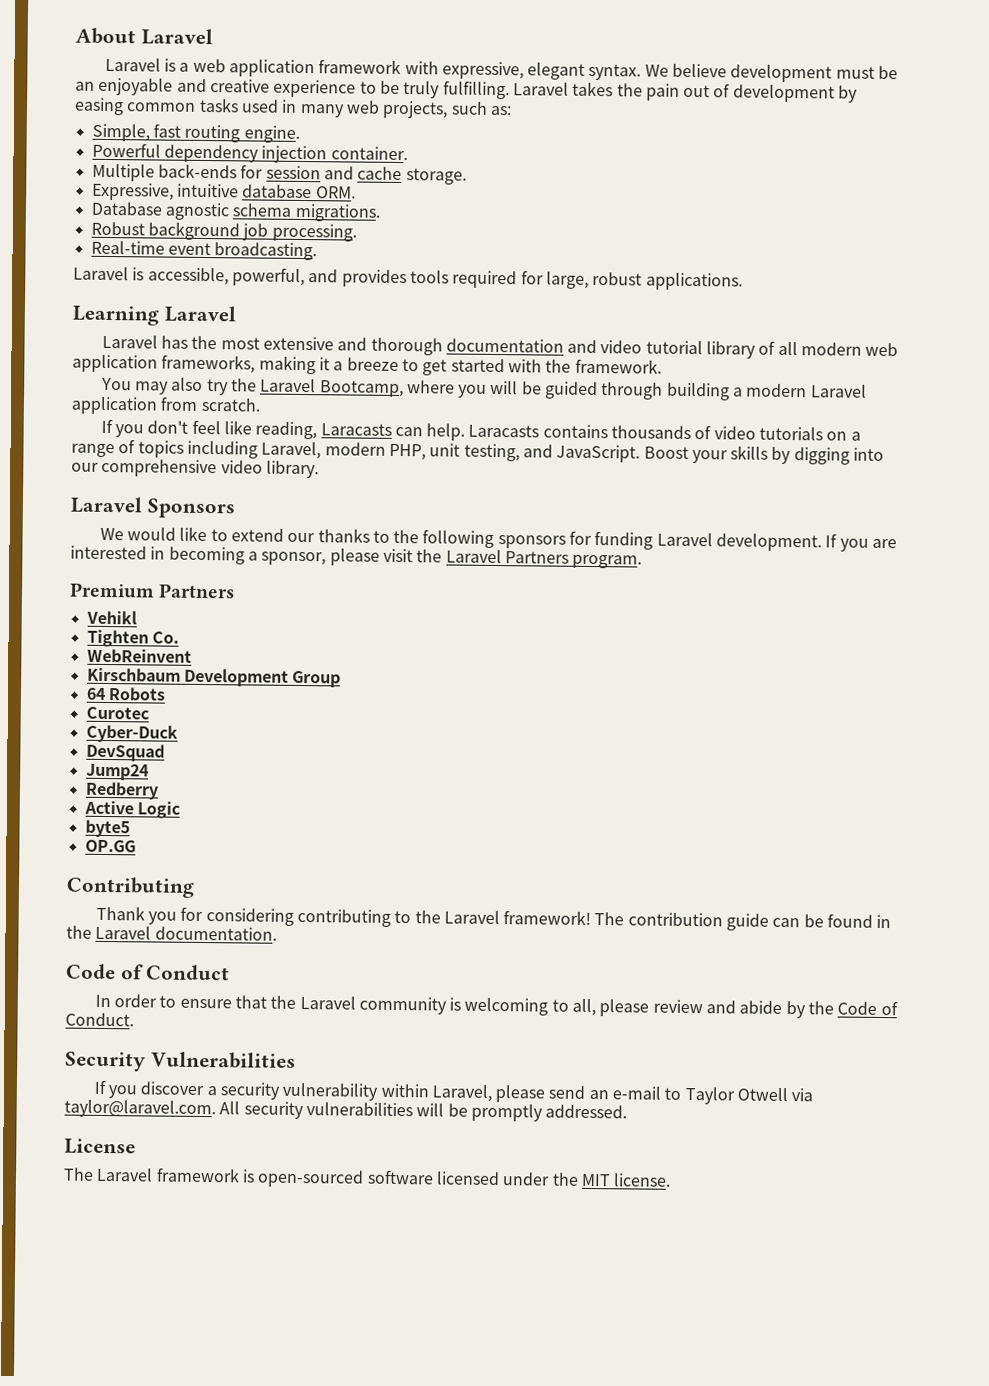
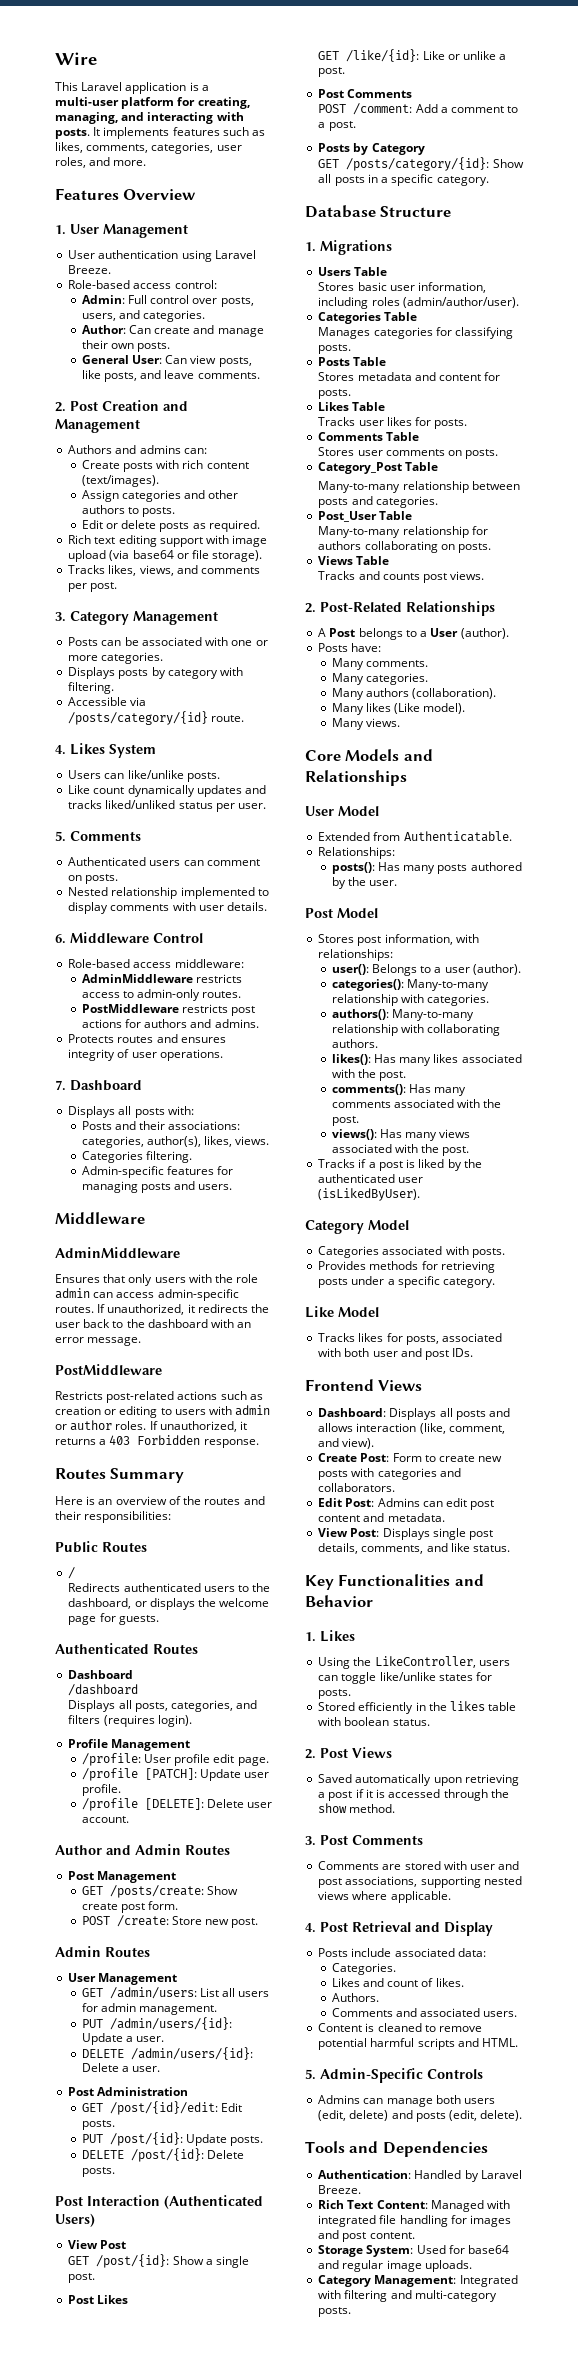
- About Laravel
- Laravel is a web application framework with expressive, elegant syntax. We believe development must be an enjoyable and creative experience to be truly fulfilling. Laravel takes the pain out of development by easing common tasks used in many web projects, such as:
- Simple, fast routing engine.
- Powerful dependency injection container.
- Multiple back-ends for session and cache storage.
- Expressive, intuitive database ORM.
- Database agnostic schema migrations.
- Robust background job processing.
- Real-time event broadcasting.
- Laravel is accessible, powerful, and provides tools required for large, robust applications.
- Learning Laravel
- Laravel has the most extensive and thorough documentation and video tutorial library of all modern web application frameworks, making it a breeze to get started with the framework.
- You may also try the Laravel Bootcamp, where you will be guided through building a modern Laravel application from scratch.
- If you don't feel like reading, Laracasts can help. Laracasts contains thousands of video tutorials on a range of topics including Laravel, modern PHP, unit testing, and JavaScript. Boost your skills by digging into our comprehensive video library.
- Laravel Sponsors
- We would like to extend our thanks to the following sponsors for funding Laravel development. If you are interested in becoming a sponsor, please visit the Laravel Partners program.
- Premium Partners
- Vehikl
- Tighten Co.
- WebReinvent
- Kirschbaum Development Group
- 64 Robots
- Curotec
- Cyber-Duck
- DevSquad
- Jump24
- Redberry
- Active Logic
- byte5
- OP.GG
- Contributing
- Thank you for considering contributing to the Laravel framework! The contribution guide can be found in the Laravel documentation.
- Code of Conduct
- In order to ensure that the Laravel community is welcoming to all, please review and abide by the Code of Conduct.
- Security Vulnerabilities
- If you discover a security vulnerability within Laravel, please send an e-mail to Taylor Otwell via taylor@laravel.com. All security vulnerabilities will be promptly addressed.
- License
- The Laravel framework is open-sourced software licensed under the MIT license.
+ Wire
+ This Laravel application is a multi-user platform for creating, managing, and interacting with posts. It implements features such as likes, comments, categories, user roles, and more.
+ Features Overview
+ 1. User Management
+ User authentication using Laravel Breeze.
+ Role-based access control:
+ Admin: Full control over posts, users, and categories.
+ Author: Can create and manage their own posts.
+ General User: Can view posts, like posts, and leave comments.
+ 2. Post Creation and Management
+ Authors and admins can:
+ Create posts with rich content (text/images).
+ Assign categories and other authors to posts.
+ Edit or delete posts as required.
+ Rich text editing support with image upload (via base64 or file storage).
+ Tracks likes, views, and comments per post.
+ 3. Category Management
+ Posts can be associated with one or more categories.
+ Displays posts by category with filtering.
+ Accessible via /posts/category/{id} route.
+ 4. Likes System
+ Users can like/unlike posts.
+ Like count dynamically updates and tracks liked/unliked status per user.
+ 5. Comments
+ Authenticated users can comment on posts.
+ Nested relationship implemented to display comments with user details.
+ 6. Middleware Control
+ Role-based access middleware:
+ AdminMiddleware restricts access to admin-only routes.
+ PostMiddleware restricts post actions for authors and admins.
+ Protects routes and ensures integrity of user operations.
+ 7. Dashboard
+ Displays all posts with:
+ Posts and their associations: categories, author(s), likes, views.
+ Categories filtering.
+ Admin-specific features for managing posts and users.
+ Middleware
+ AdminMiddleware
+ Ensures that only users with the role admin can access admin-specific routes. If unauthorized, it redirects the user back to the dashboard with an error message.
+ PostMiddleware
+ Restricts post-related actions such as creation or editing to users with admin or author roles. If unauthorized, it returns a 403 Forbidden response.
+ Routes Summary
+ Here is an overview of the routes and their responsibilities:
+ Public Routes
+ /
+ Redirects authenticated users to the dashboard, or displays the welcome page for guests.
+ Authenticated Routes
+ Dashboard
+ /dashboard
+ Displays all posts, categories, and filters (requires login).
+ Profile Management
+ /profile: User profile edit page.
+ /profile [PATCH]: Update user profile.
+ /profile [DELETE]: Delete user account.
+ Author and Admin Routes
+ Post Management
+ GET /posts/create: Show create post form.
+ POST /create: Store new post.
+ Admin Routes
+ User Management
+ GET /admin/users: List all users for admin management.
+ PUT /admin/users/{id}: Update a user.
+ DELETE /admin/users/{id}: Delete a user.
+ Post Administration
+ GET /post/{id}/edit: Edit posts.
+ PUT /post/{id}: Update posts.
+ DELETE /post/{id}: Delete posts.
+ Post Interaction (Authenticated Users)
+ View Post
+ GET /post/{id}: Show a single post.
+ Post Likes
+ GET /like/{id}: Like or unlike a post.
+ Post Comments
+ POST /comment: Add a comment to a post.
+ Posts by Category
+ GET /posts/category/{id}: Show all posts in a specific category.
+ Database Structure
+ 1. Migrations
+ Users Table
+ Stores basic user information, including roles (admin/author/user).
+ Categories Table
+ Manages categories for classifying posts.
+ Posts Table
+ Stores metadata and content for posts.
+ Likes Table
+ Tracks user likes for posts.
+ Comments Table
+ Stores user comments on posts.
+ Category_Post Table
+ Many-to-many relationship between posts and categories.
+ Post_User Table
+ Many-to-many relationship for authors collaborating on posts.
+ Views Table
+ Tracks and counts post views.
+ 2. Post-Related Relationships
+ A Post belongs to a User (author).
+ Posts have:
+ Many comments.
+ Many categories.
+ Many authors (collaboration).
+ Many likes (Like model).
+ Many views.
+ Core Models and Relationships
+ User Model
+ Extended from Authenticatable.
+ Relationships:
+ posts(): Has many posts authored by the user.
+ Post Model
+ Stores post information, with relationships:
+ user(): Belongs to a user (author).
+ categories(): Many-to-many relationship with categories.
+ authors(): Many-to-many relationship with collaborating authors.
+ likes(): Has many likes associated with the post.
+ comments(): Has many comments associated with the post.
+ views(): Has many views associated with the post.
+ Tracks if a post is liked by the authenticated user (isLikedByUser).
+ Category Model
+ Categories associated with posts.
+ Provides methods for retrieving posts under a specific category.
+ Like Model
+ Tracks likes for posts, associated with both user and post IDs.
+ Frontend Views
+ Dashboard: Displays all posts and allows interaction (like, comment, and view).
+ Create Post: Form to create new posts with categories and collaborators.
+ Edit Post: Admins can edit post content and metadata.
+ View Post: Displays single post details, comments, and like status.
+ Key Functionalities and Behavior
+ 1. Likes
+ Using the LikeController, users can toggle like/unlike states for posts.
+ Stored efficiently in the likes table with boolean status.
+ 2. Post Views
+ Saved automatically upon retrieving a post if it is accessed through the show method.
+ 3. Post Comments
+ Comments are stored with user and post associations, supporting nested views where applicable.
+ 4. Post Retrieval and Display
+ Posts include associated data:
+ Categories.
+ Likes and count of likes.
+ Authors.
+ Comments and associated users.
+ Content is cleaned to remove potential harmful scripts and HTML.
+ 5. Admin-Specific Controls
+ Admins can manage both users (edit, delete) and posts (edit, delete).
+ Tools and Dependencies
+ Authentication: Handled by Laravel Breeze.
+ Rich Text Content: Managed with integrated file handling for images and post content.
+ Storage System: Used for base64 and regular image uploads.
+ Category Management: Integrated with filtering and multi-category posts.

